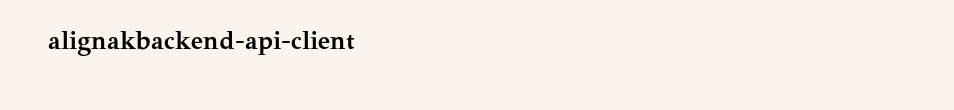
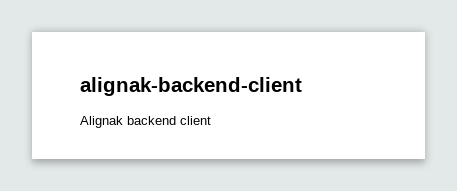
- alignakbackend-api-client
+ alignak-backend-client
+ Alignak backend client

